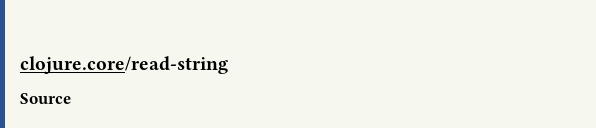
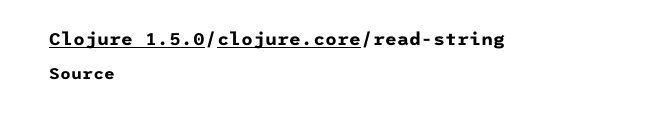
- clojure.core/read-string
+ Clojure 1.5.0/clojure.core/read-string

